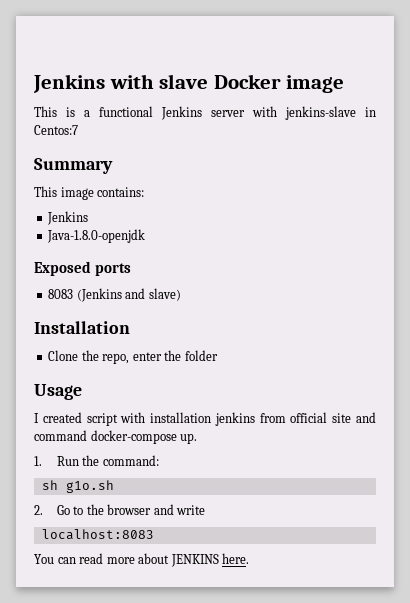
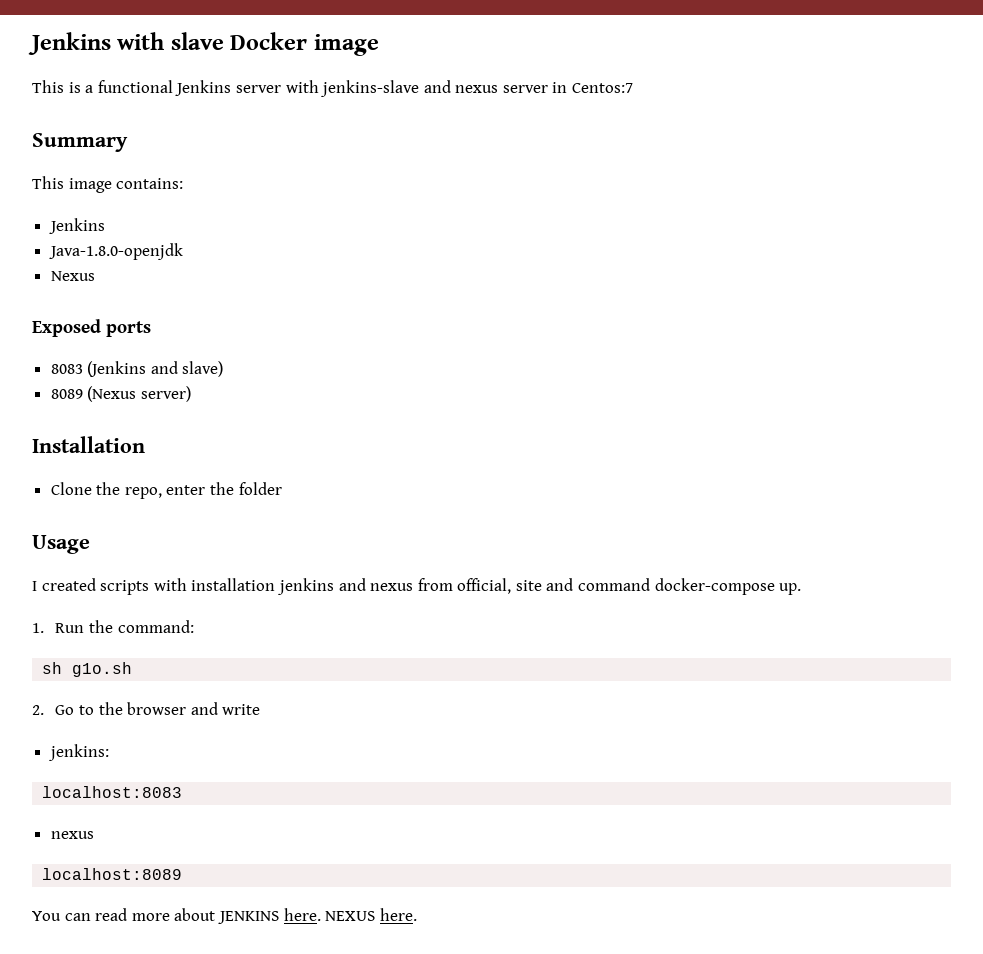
- This is a functional Jenkins server with jenkins-slave in Centos:7
+ This is a functional Jenkins server with jenkins-slave and nexus server in Centos:7
+ Nexus
+ 8089 (Nexus server)
- I created script with installation jenkins from official site and command docker-compose up.
+ I created scripts with installation jenkins and nexus from official, site and command docker-compose up.
+ jenkins:
  localhost:8083
+ nexus
+ localhost:8089
+ NEXUS here.

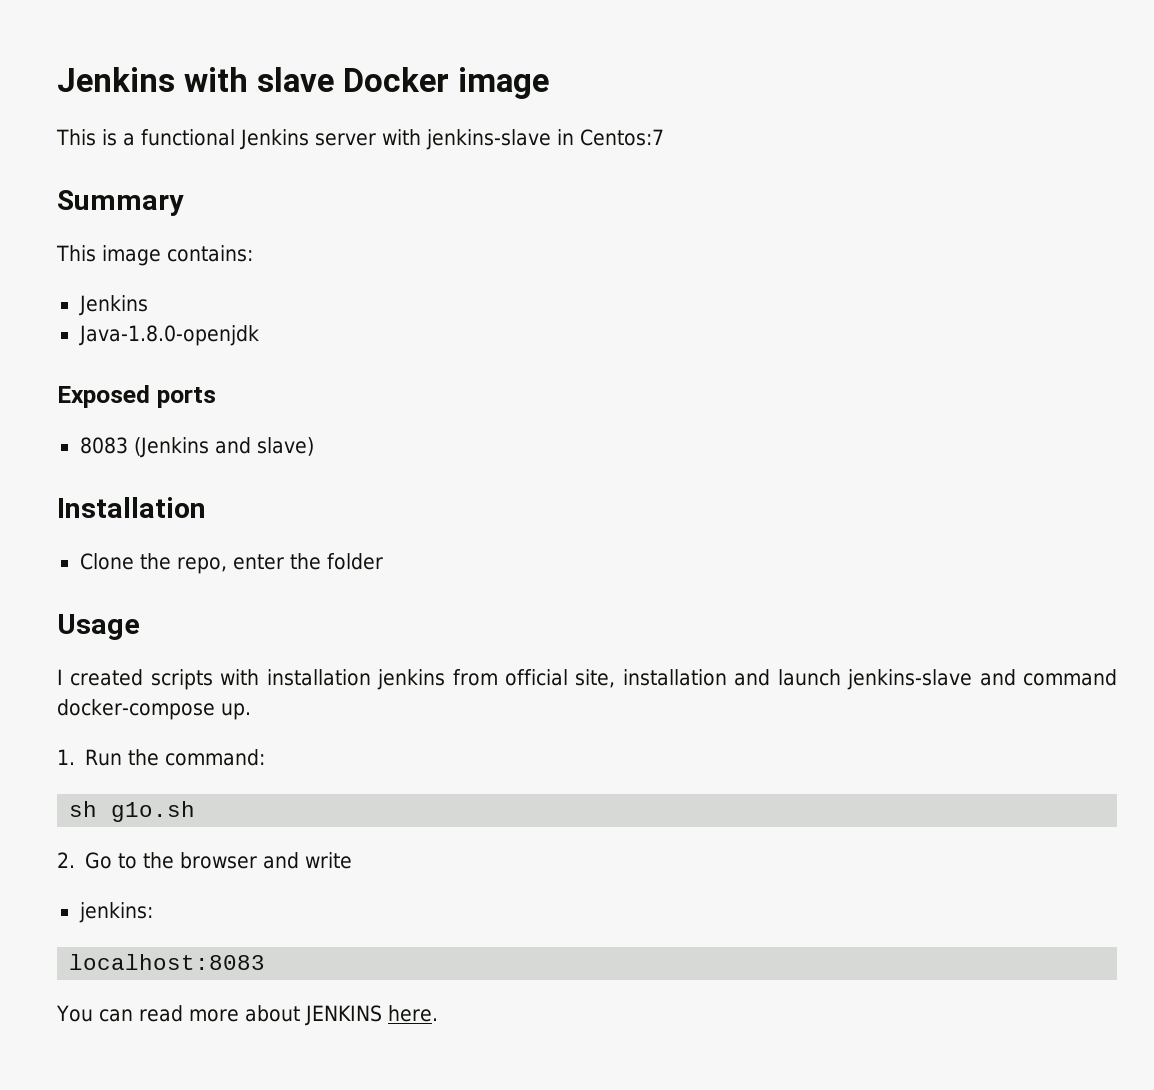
- This is a functional Jenkins server with jenkins-slave and nexus server in Centos:7
+ This is a functional Jenkins server with jenkins-slave in Centos:7
- Nexus
- 8089 (Nexus server)
- I created scripts with installation jenkins and nexus from official, site and command docker-compose up.
+ I created scripts with installation jenkins from official site, installation and launch jenkins-slave and command docker-compose up.
  localhost:8083
- nexus
- localhost:8089
- NEXUS here.

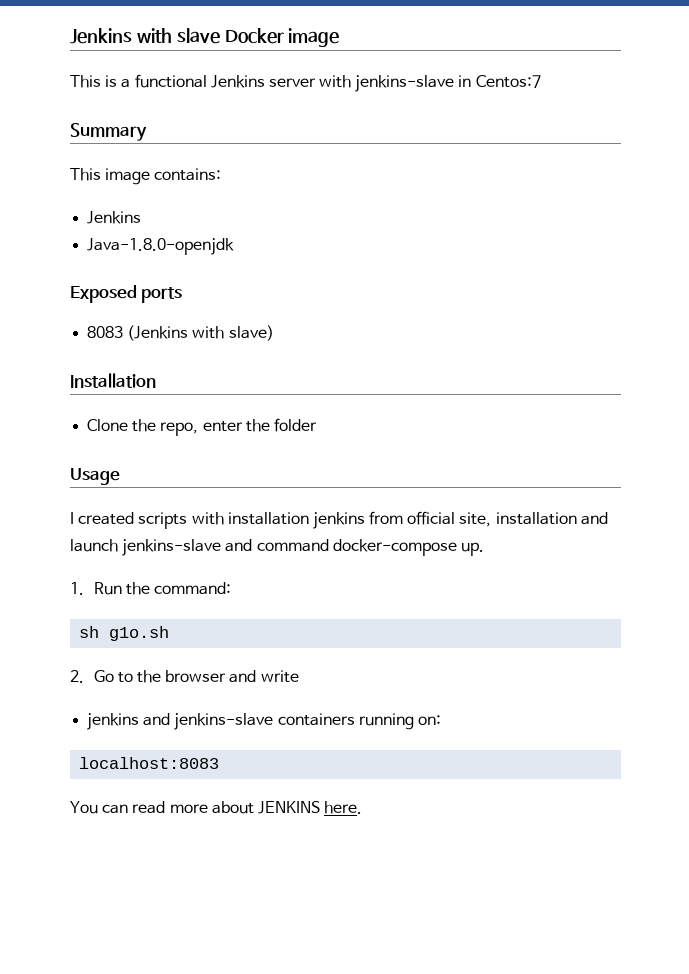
- 8083 (Jenkins and slave)
+ 8083 (Jenkins with slave)
- jenkins:
+ jenkins and jenkins-slave containers running on:

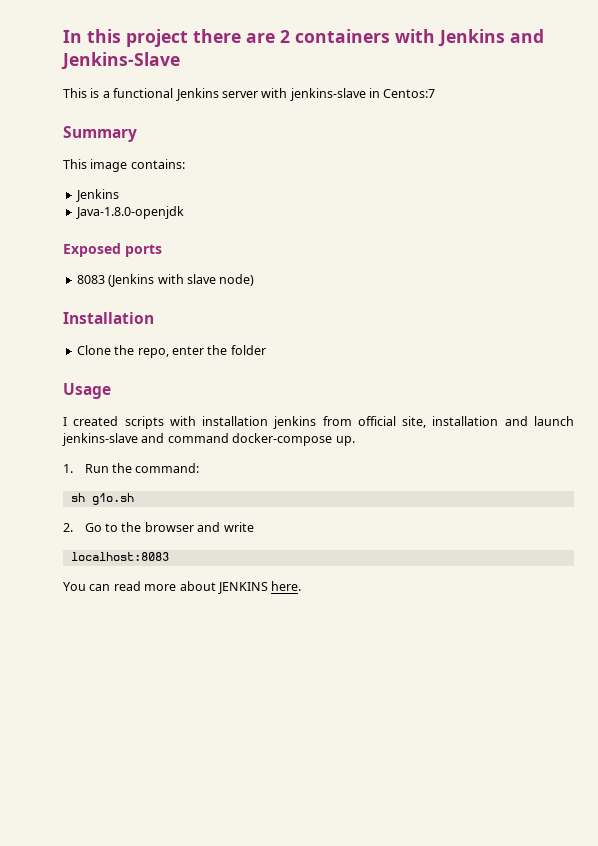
- Jenkins with slave Docker image
+ In this project there are 2 containers with Jenkins and Jenkins-Slave
- 8083 (Jenkins with slave)
+ 8083 (Jenkins with slave node)
- jenkins and jenkins-slave containers running on:

